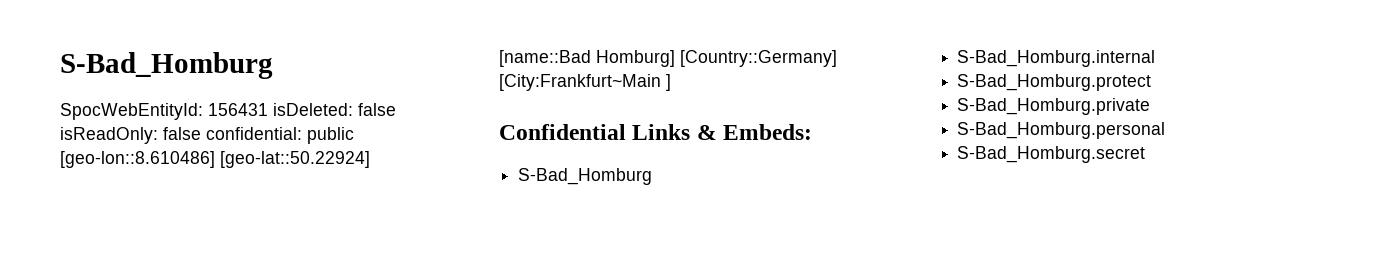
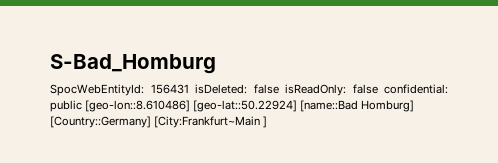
- Confidential Links & Embeds:
- S-Bad_Homburg
- S-Bad_Homburg.internal
- S-Bad_Homburg.protect
- S-Bad_Homburg.private
- S-Bad_Homburg.personal
- S-Bad_Homburg.secret

